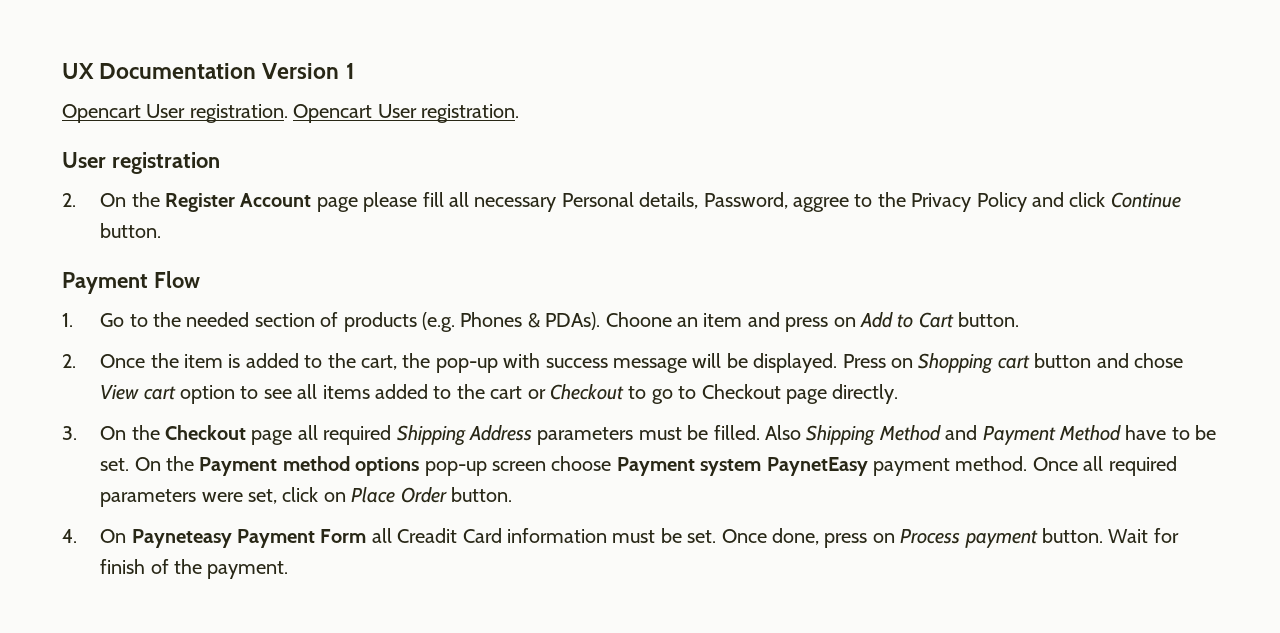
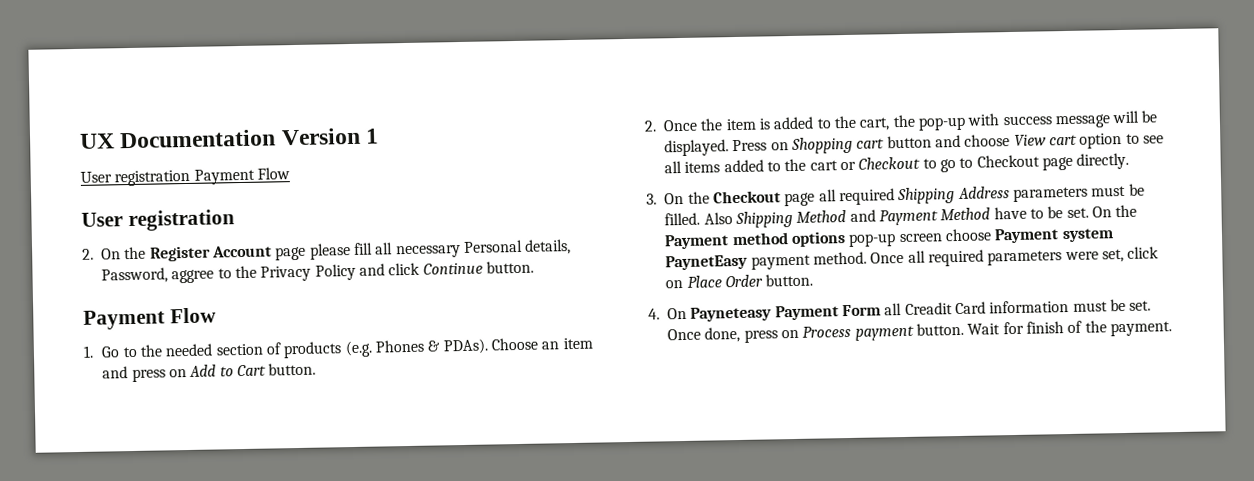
- Opencart User registration. Opencart User registration.
+ User registration Payment Flow
- Choone an item and press on Add to Cart button.
+ Choose an item and press on Add to Cart button.
- Press on Shopping cart button and chose View cart option to see all items added to the cart or Checkout to go to Checkout page directly.
+ Press on Shopping cart button and choose View cart option to see all items added to the cart or Checkout to go to Checkout page directly.

